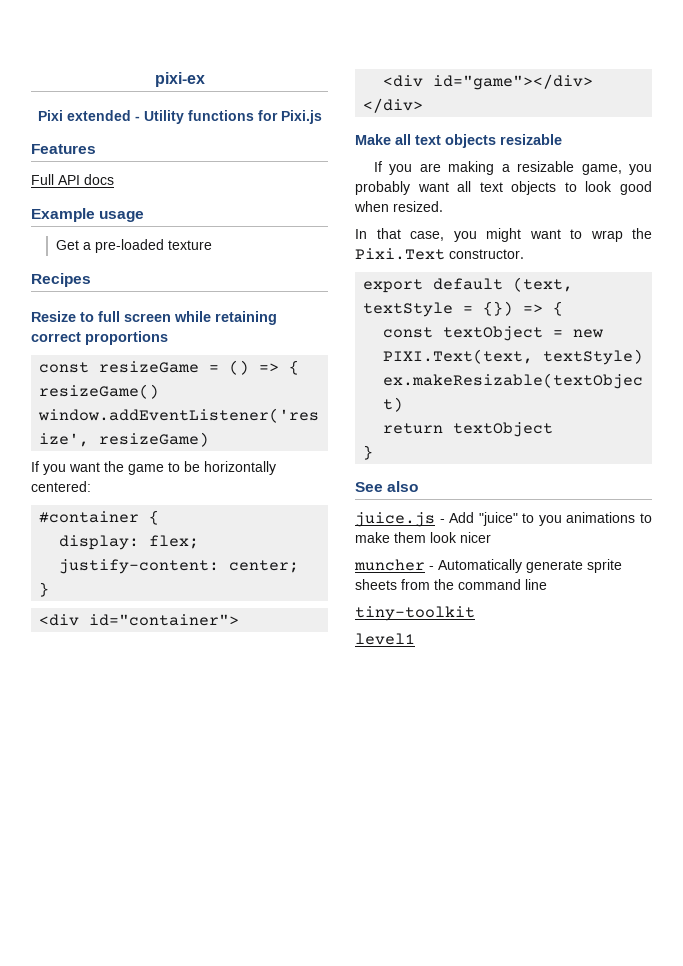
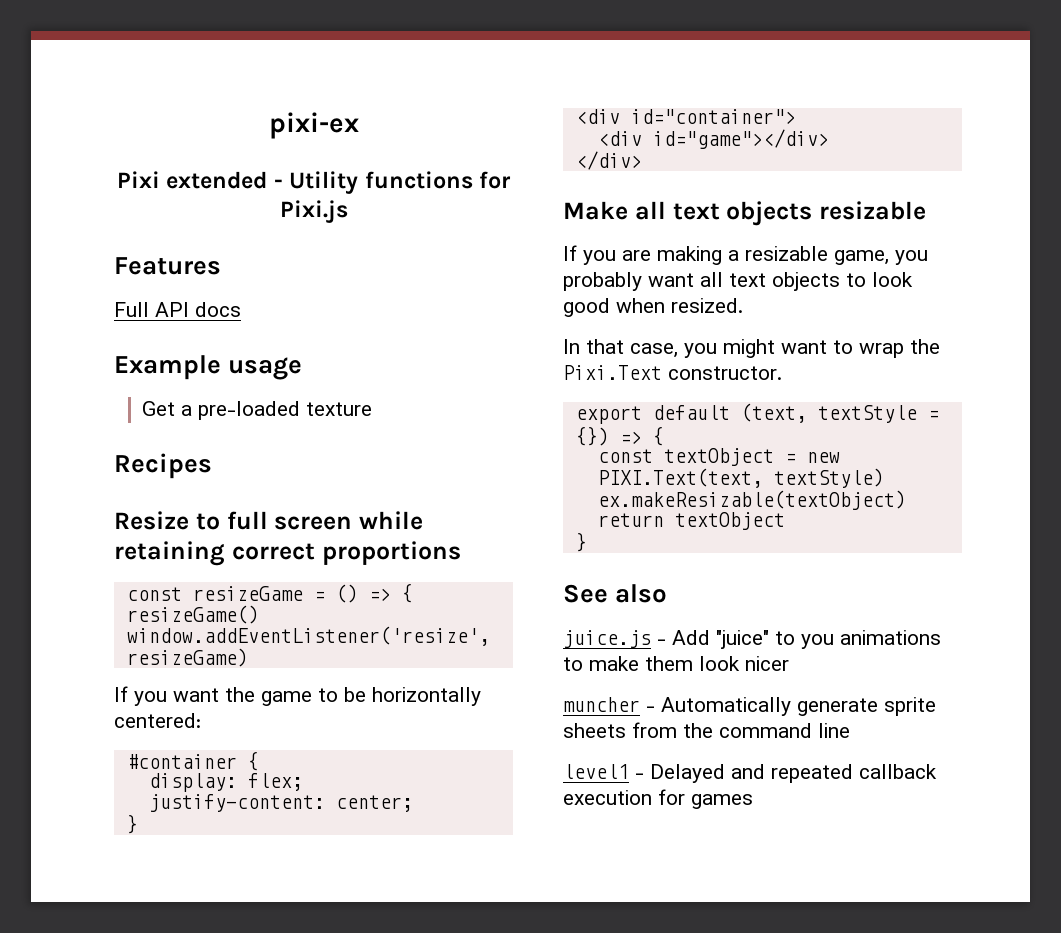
- tiny-toolkit
- level1
+ level1 - Delayed and repeated callback execution for games

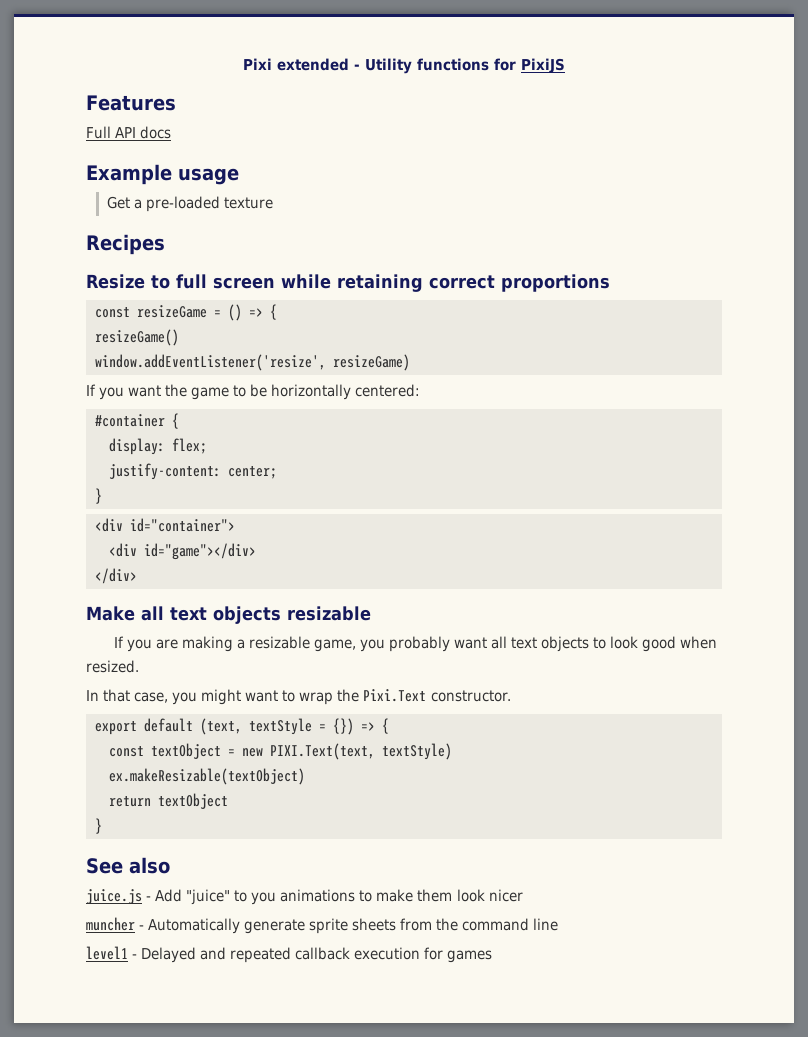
- pixi-ex
- Pixi extended - Utility functions for Pixi.js
+ Pixi extended - Utility functions for PixiJS

